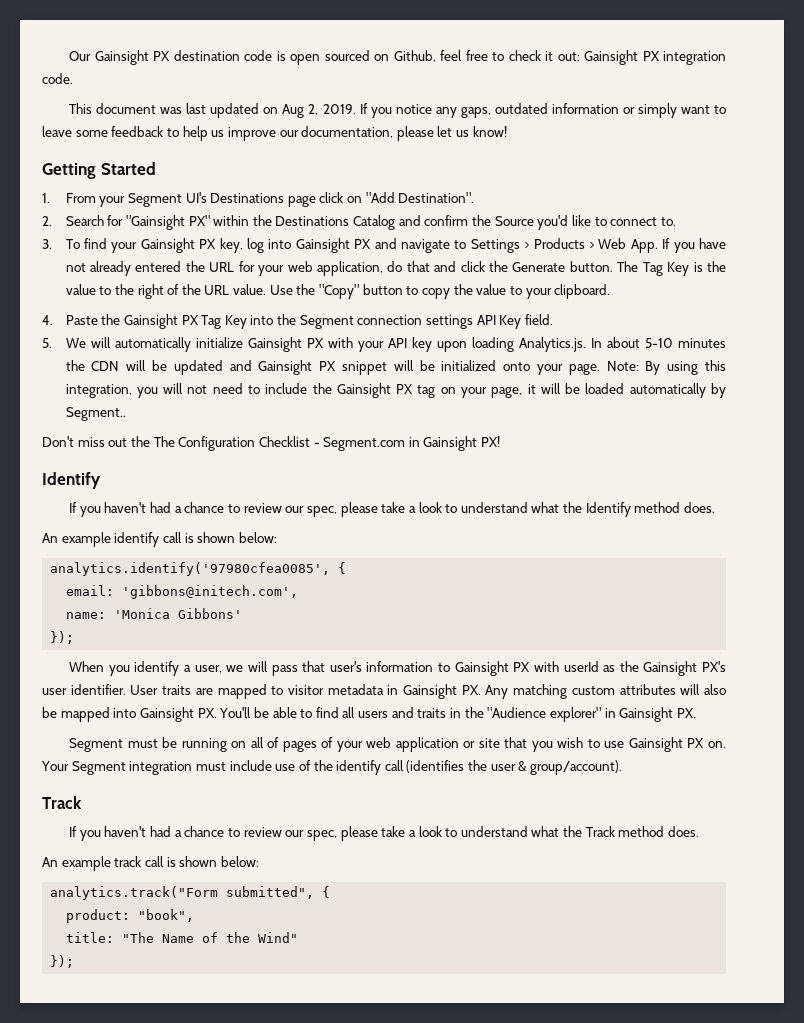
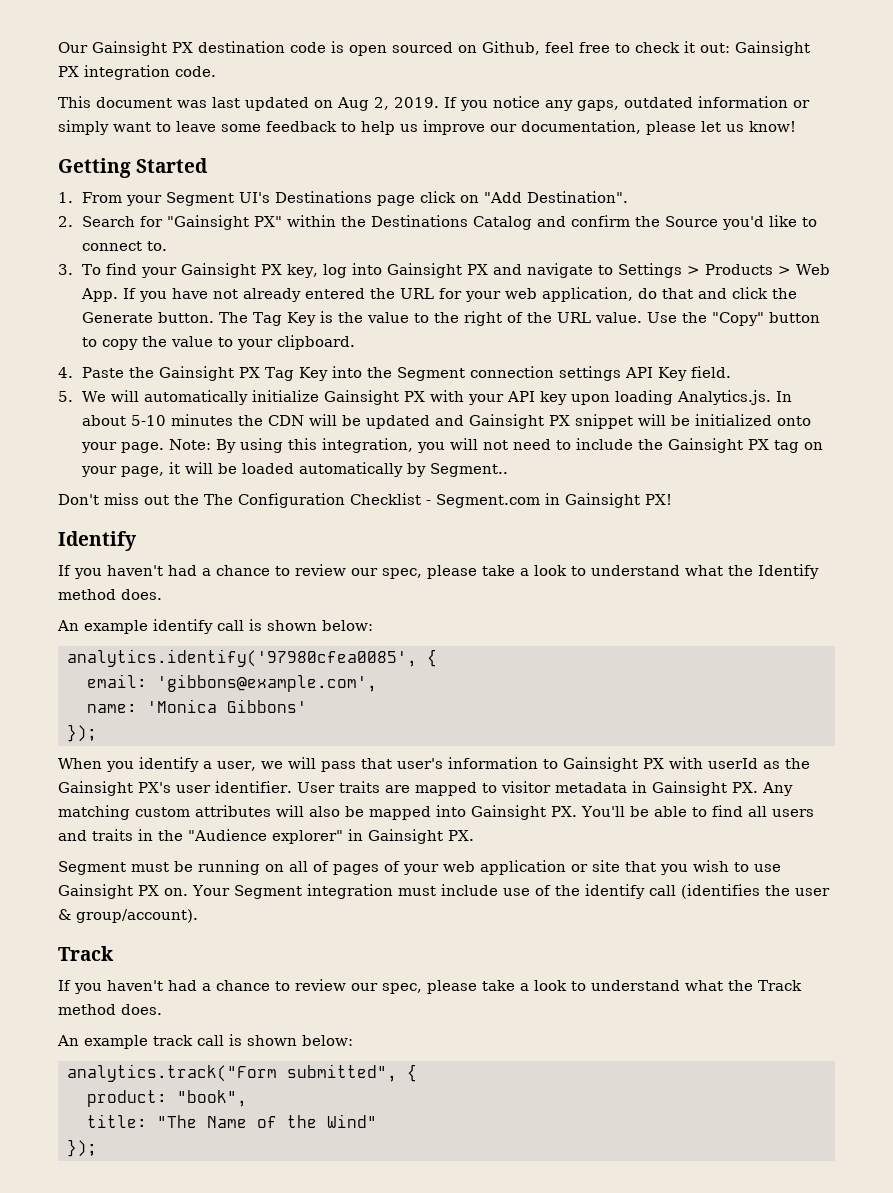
- email: 'gibbons@initech.com',
+ email: 'gibbons@example.com',

